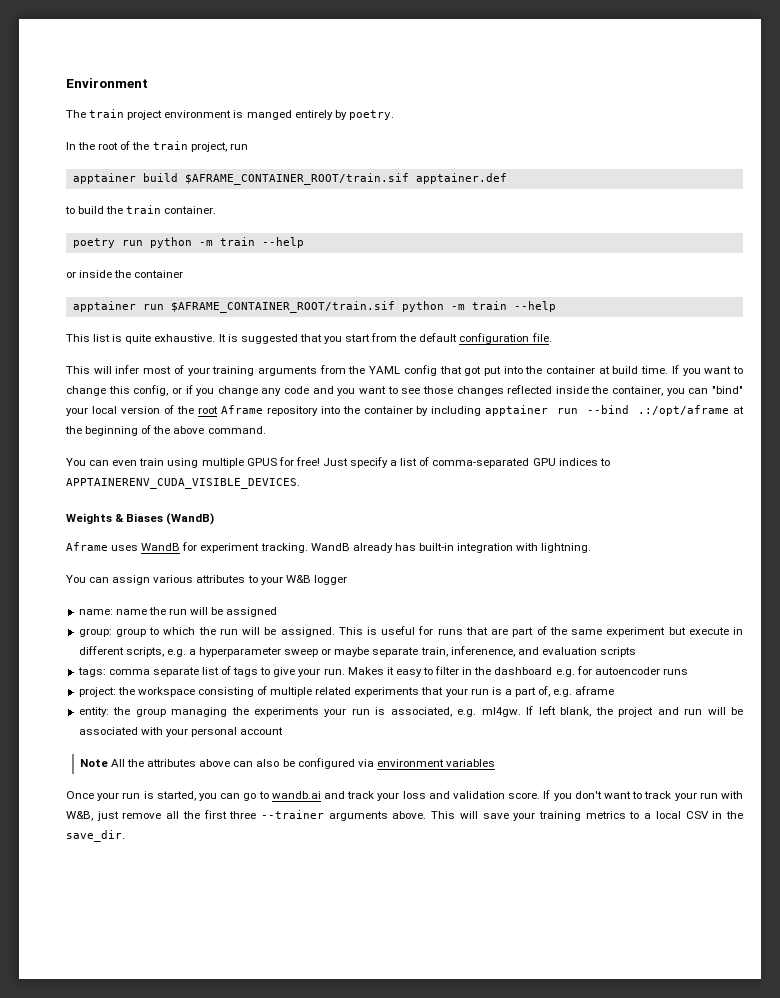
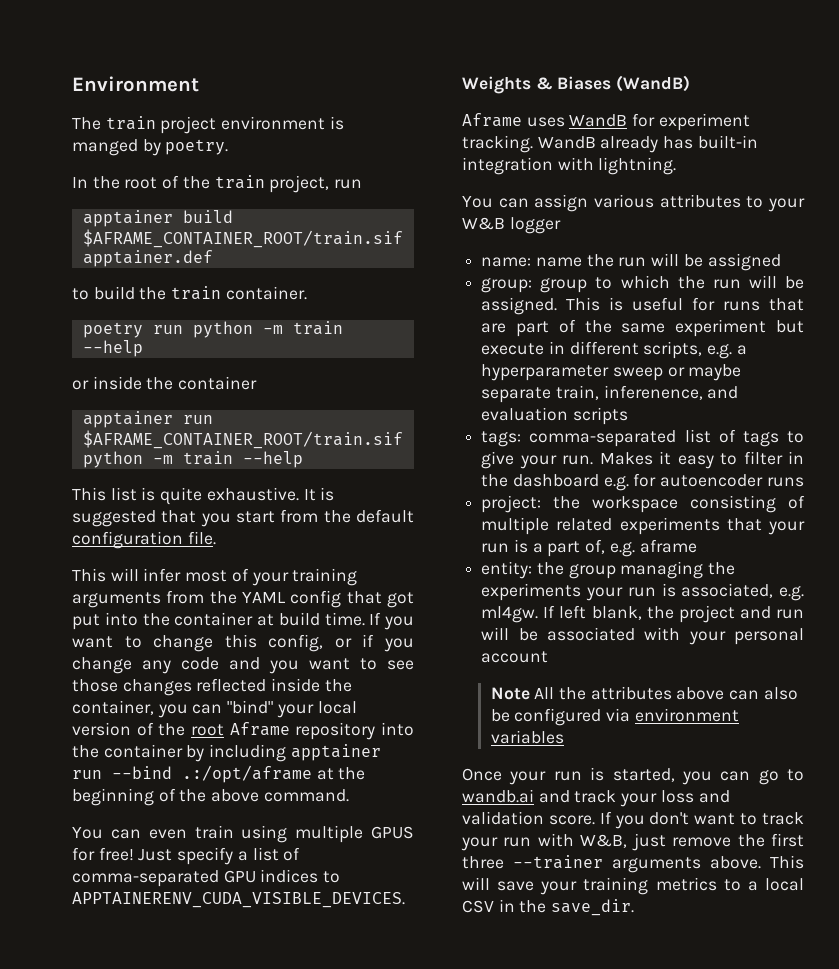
- The train project environment is manged entirely by poetry.
+ The train project environment is manged by poetry.
- tags: comma separate list of tags to give your run.
+ tags: comma-separated list of tags to give your run.
- If you don't want to track your run with W&B, just remove all the first three --trainer arguments above.
+ If you don't want to track your run with W&B, just remove the first three --trainer arguments above.

